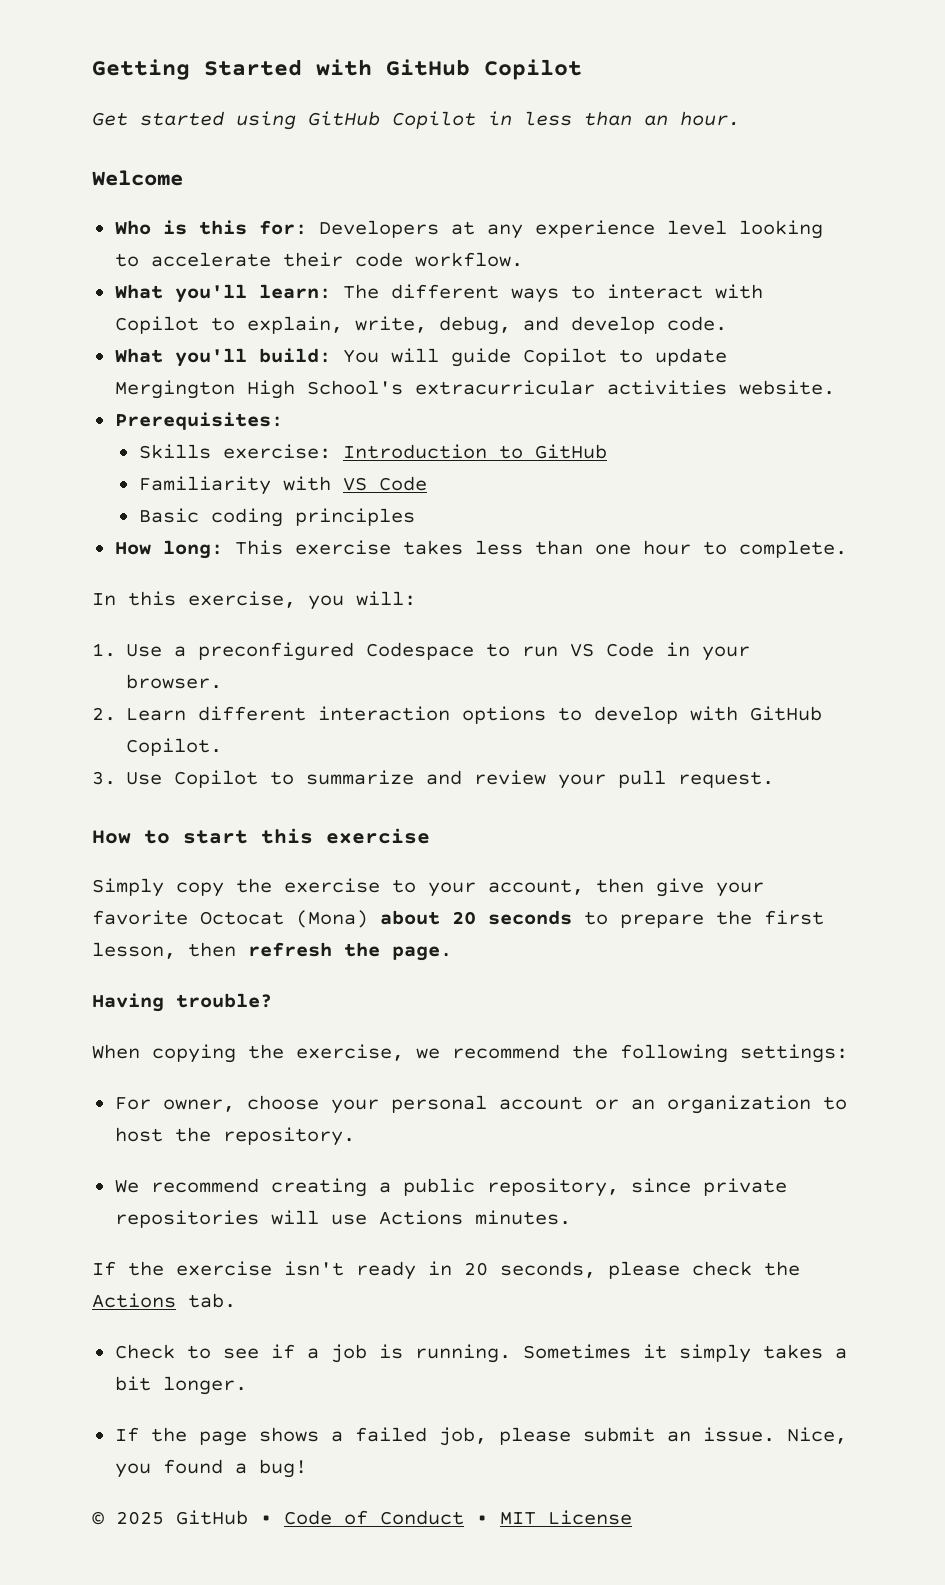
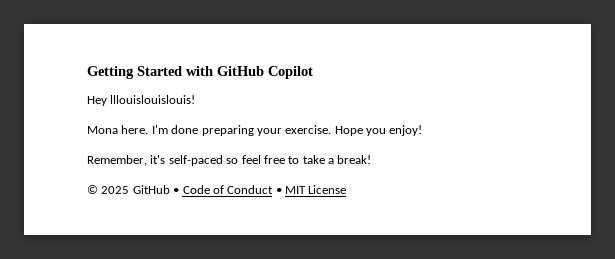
- Get started using GitHub Copilot in less than an hour.
- Welcome
- Who is this for: Developers at any experience level looking to accelerate their code workflow.
- What you'll learn: The different ways to interact with Copilot to explain, write, debug, and develop code.
- What you'll build: You will guide Copilot to update Mergington High School's extracurricular activities website.
- Prerequisites:
- Skills exercise: Introduction to GitHub
- Familiarity with VS Code
- Basic coding principles
- How long: This exercise takes less than one hour to complete.
- In this exercise, you will:
- 1. Use a preconfigured Codespace to run VS Code in your browser.
- 2. Learn different interaction options to develop with GitHub Copilot.
- 3. Use Copilot to summarize and review your pull request.
- How to start this exercise
- Simply copy the exercise to your account, then give your favorite Octocat (Mona) about 20 seconds to prepare the first lesson, then refresh the page.
- Having trouble?
- When copying the exercise, we recommend the following settings:
- For owner, choose your personal account or an organization to host the repository.
- We recommend creating a public repository, since private repositories will use Actions minutes.
- If the exercise isn't ready in 20 seconds, please check the Actions tab.
- Check to see if a job is running. Sometimes it simply takes a bit longer.
- If the page shows a failed job, please submit an issue. Nice, you found a bug!
+ Hey lllouislouislouis!
+ Mona here. I'm done preparing your exercise. Hope you enjoy!
+ Remember, it's self-paced so feel free to take a break!

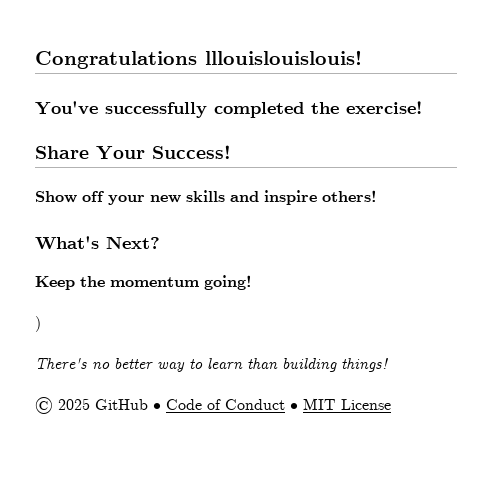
- Getting Started with GitHub Copilot
- Hey lllouislouislouis!
- Mona here. I'm done preparing your exercise. Hope you enjoy!
- Remember, it's self-paced so feel free to take a break!
+ Congratulations lllouislouislouis!
+ You've successfully completed the exercise!
+ Share Your Success!
+ Show off your new skills and inspire others!
+ What's Next?
+ Keep the momentum going!
+ )
+ There's no better way to learn than building things!

